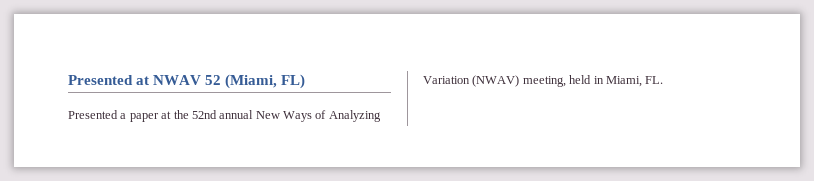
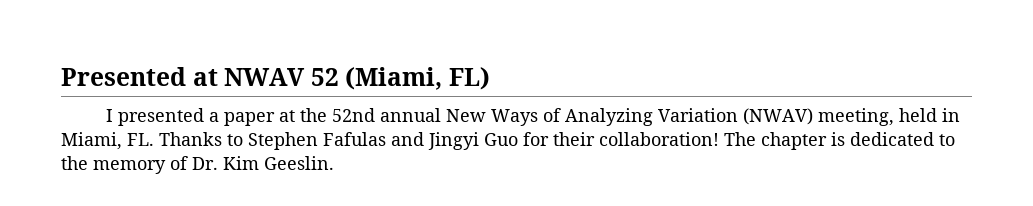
- Presented a paper at the 52nd annual New Ways of Analyzing Variation (NWAV) meeting, held in Miami, FL.
+ I presented a paper at the 52nd annual New Ways of Analyzing Variation (NWAV) meeting, held in Miami, FL. Thanks to Stephen Fafulas and Jingyi Guo for their collaboration! The chapter is dedicated to the memory of Dr. Kim Geeslin.

